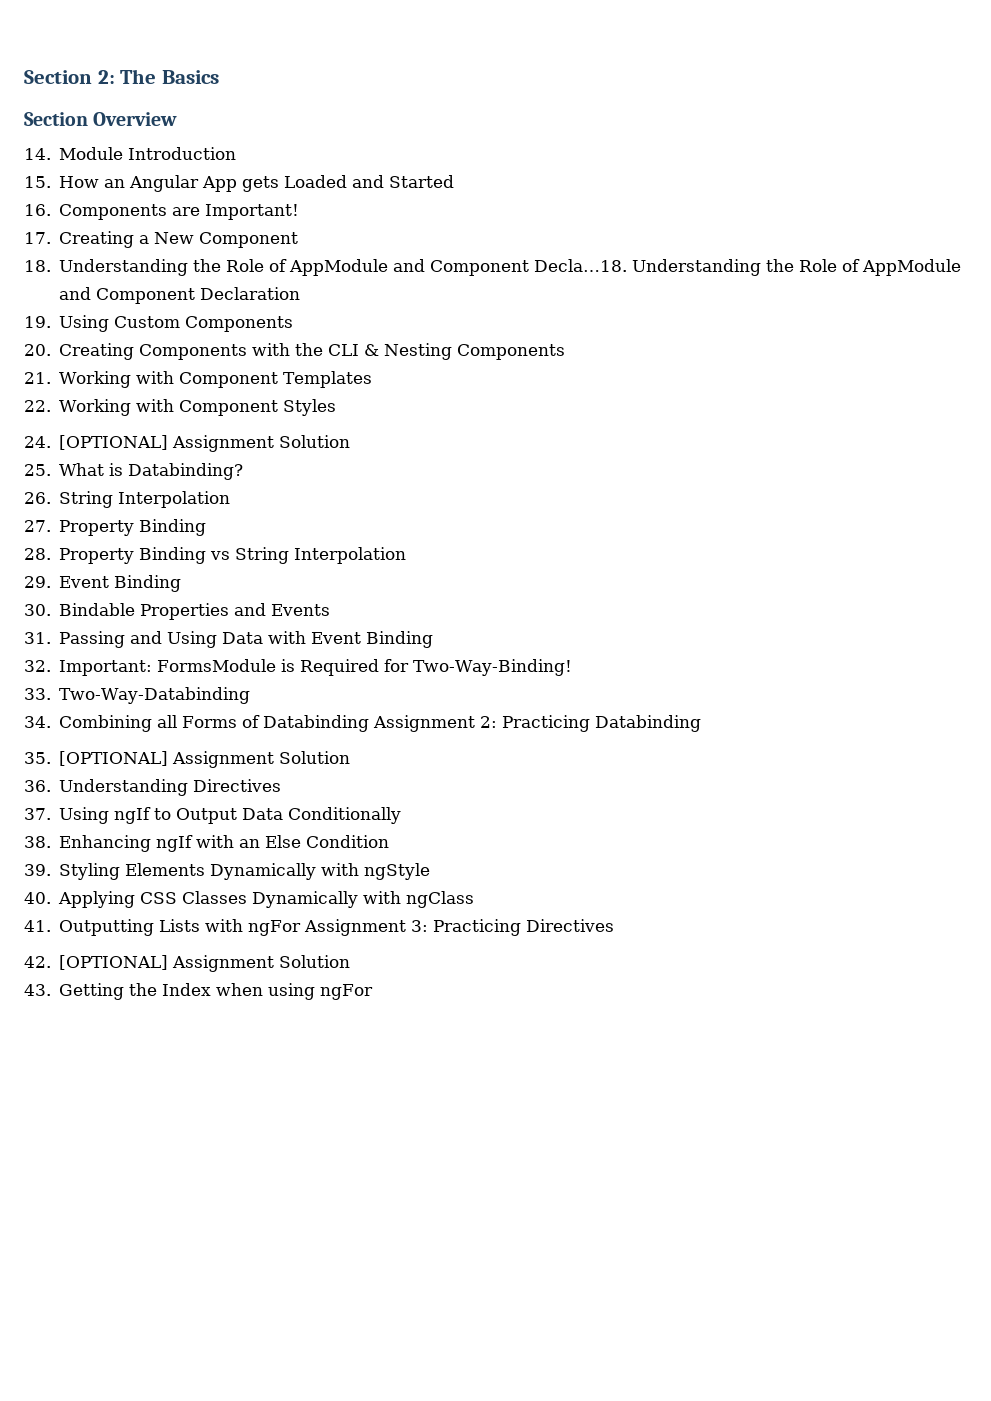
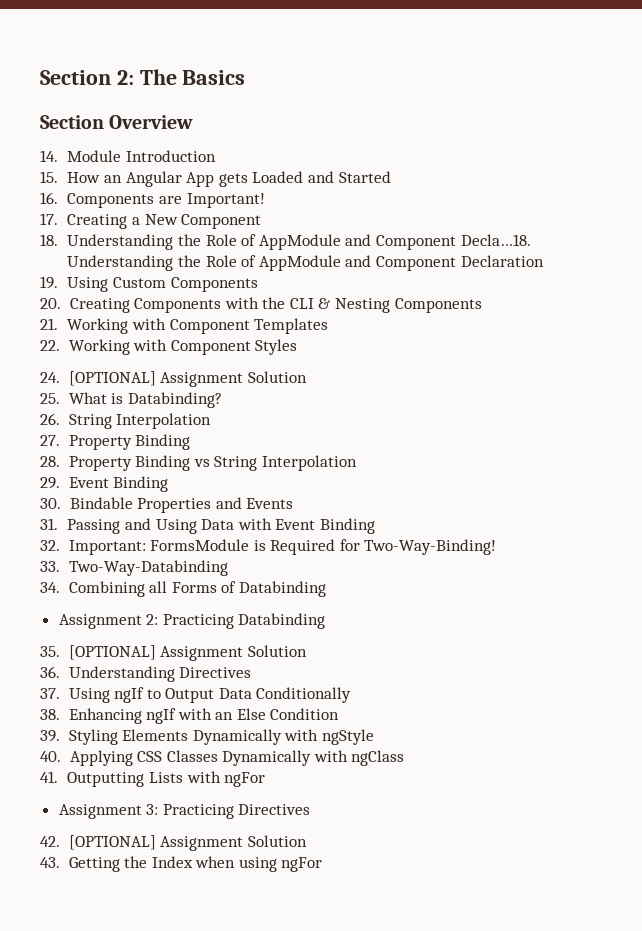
- 34. Combining all Forms of Databinding Assignment 2: Practicing Databinding
+ 34. Combining all Forms of Databinding
+ Assignment 2: Practicing Databinding
- 41. Outputting Lists with ngFor Assignment 3: Practicing Directives
+ 41. Outputting Lists with ngFor
+ Assignment 3: Practicing Directives

